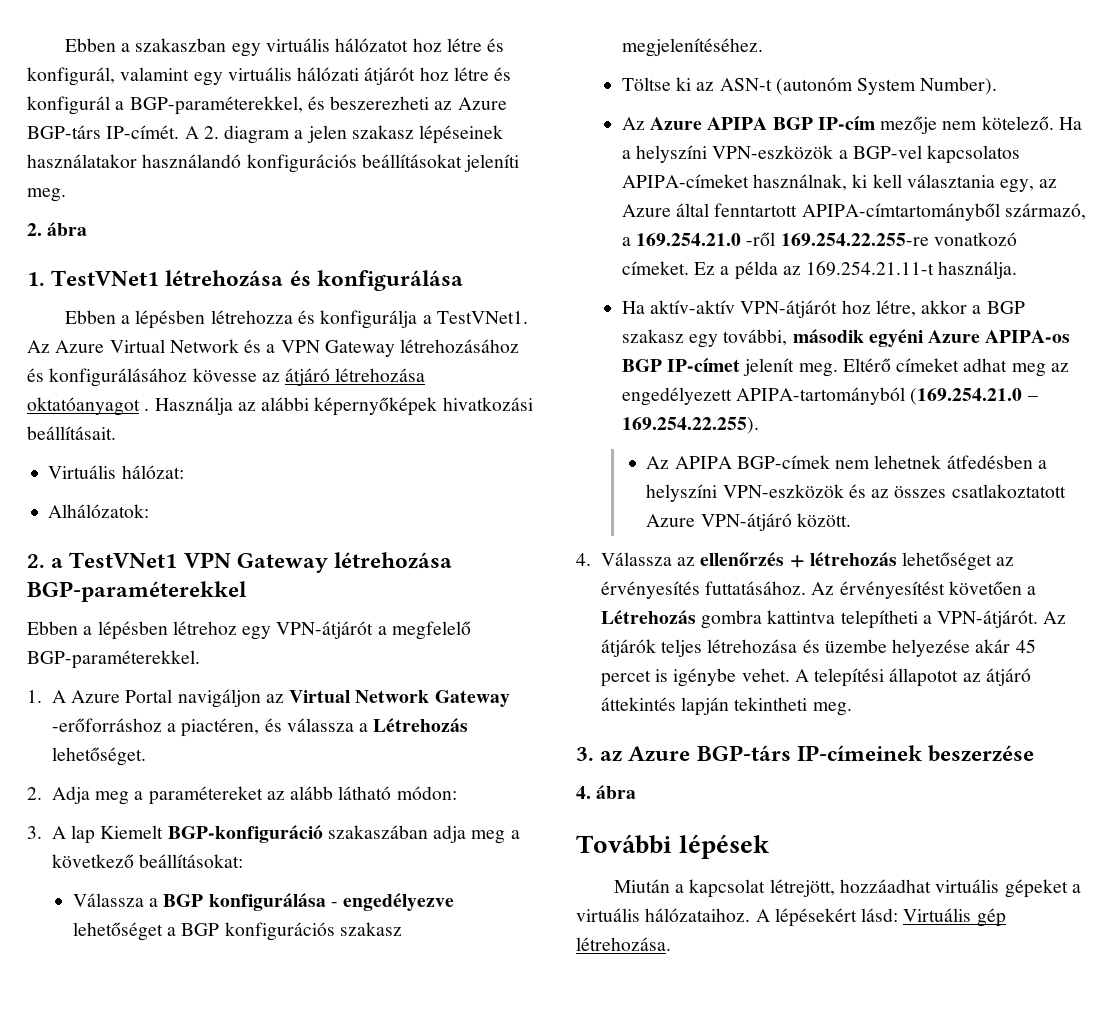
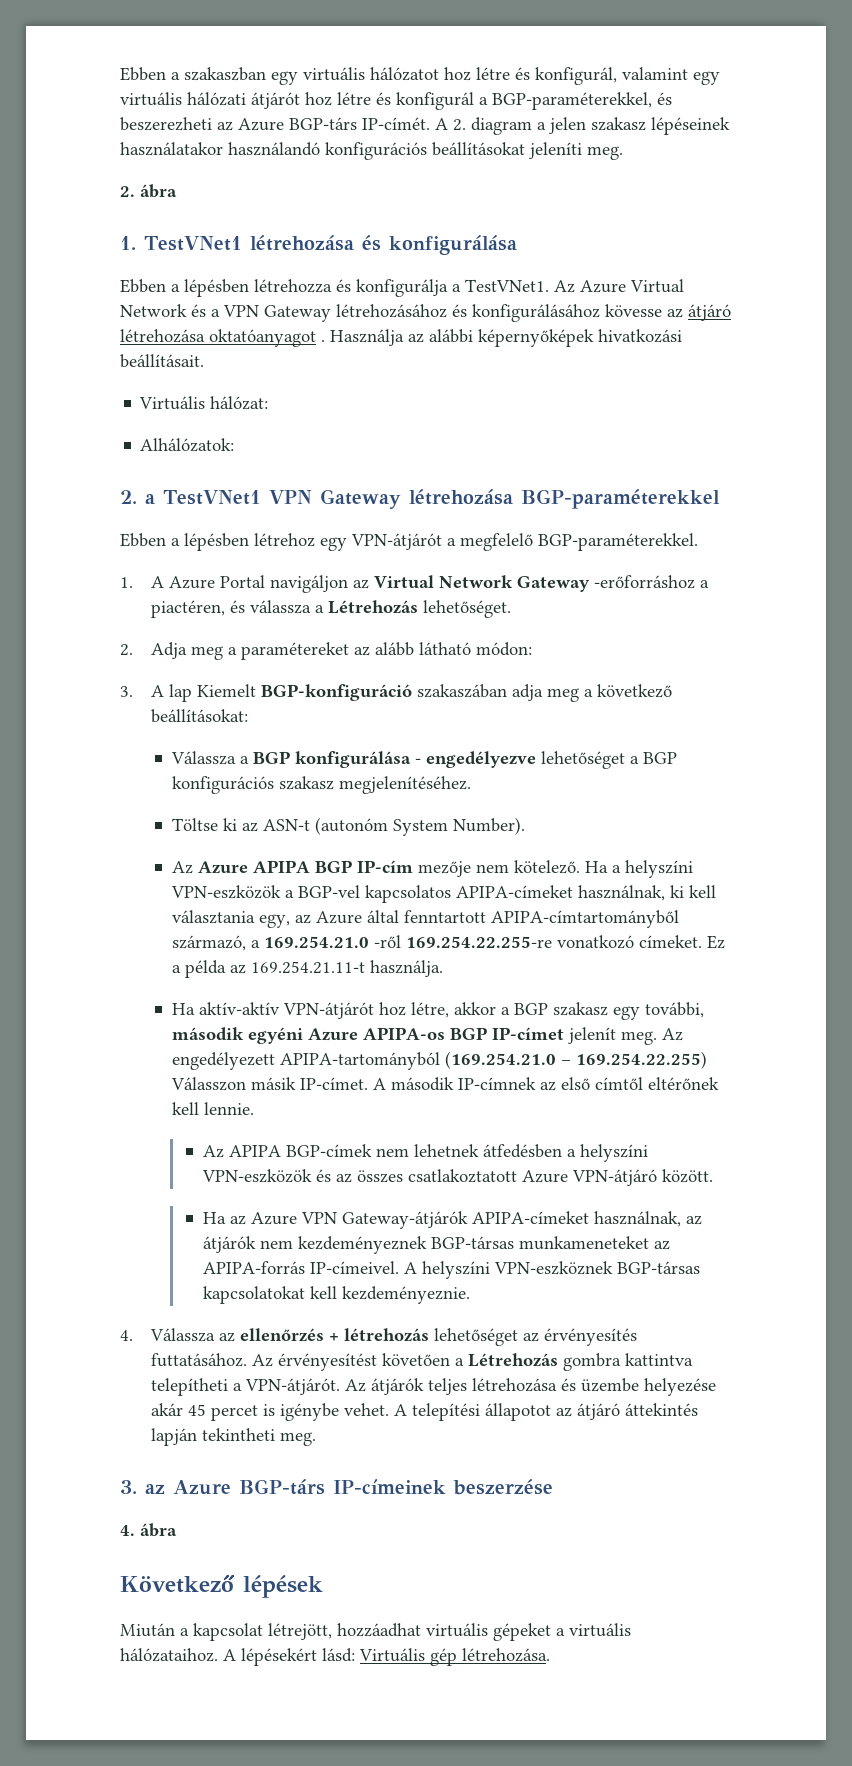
- Eltérő címeket adhat meg az engedélyezett APIPA-tartományból (169.254.21.0 – 169.254.22.255).
+ Az engedélyezett APIPA-tartományból (169.254.21.0 – 169.254.22.255) Válasszon másik IP-címet. A második IP-címnek az első címtől eltérőnek kell lennie.
+ Ha az Azure VPN Gateway-átjárók APIPA-címeket használnak, az átjárók nem kezdeményeznek BGP-társas munkameneteket az APIPA-forrás IP-címeivel. A helyszíni VPN-eszköznek BGP-társas kapcsolatokat kell kezdeményeznie.
- További lépések
+ Következő lépések

